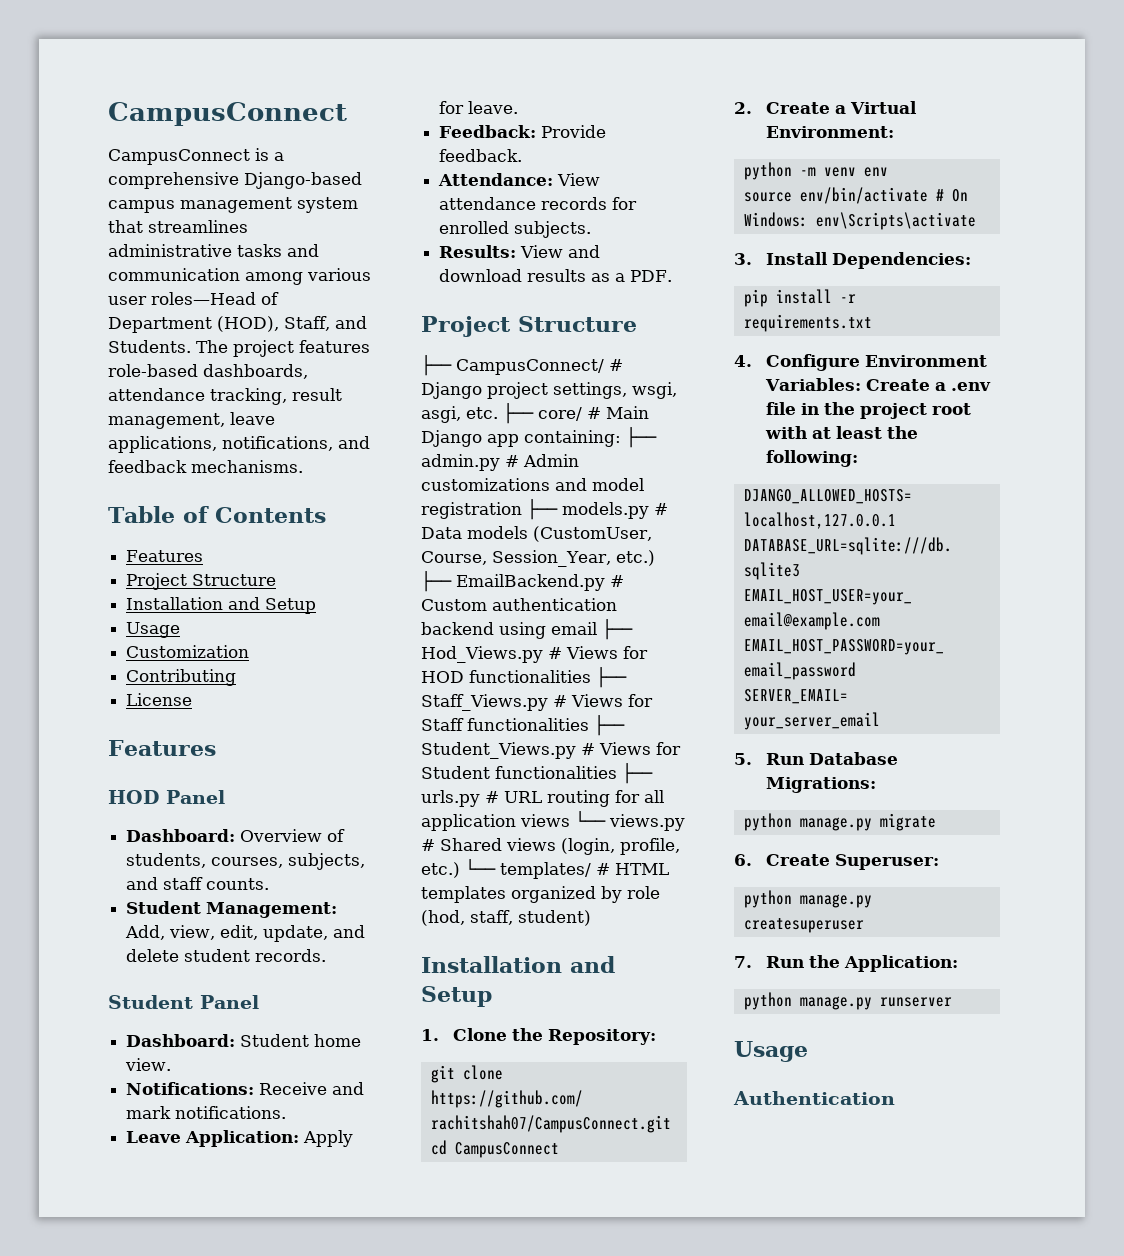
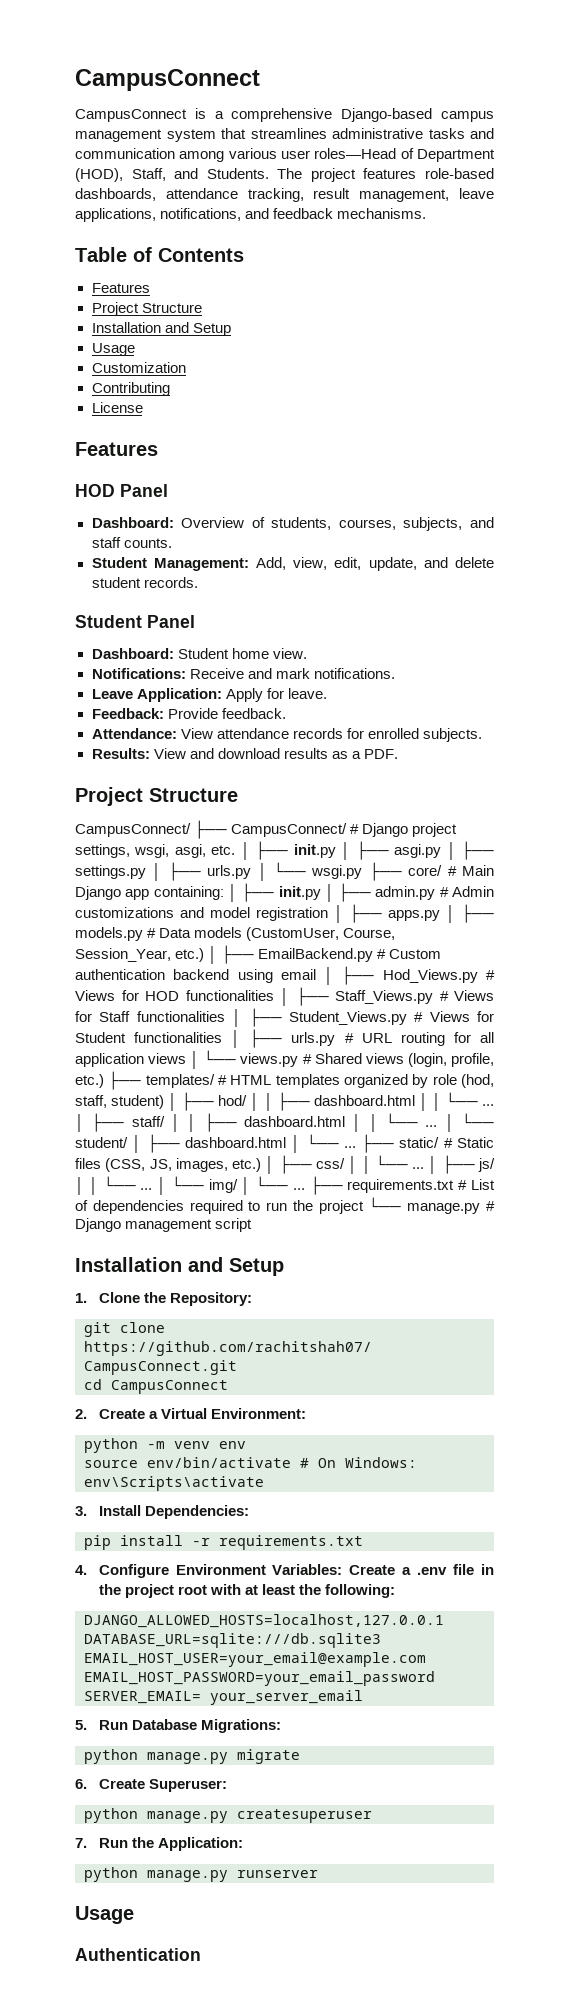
- ├── CampusConnect/ # Django project settings, wsgi, asgi, etc. ├── core/ # Main Django app containing:
+ CampusConnect/ ├── CampusConnect/ # Django project settings, wsgi, asgi, etc. │ ├── init.py │ ├── asgi.py │ ├── settings.py │ ├── urls.py │ └── wsgi.py ├── core/ # Main Django app containing:
- ├── admin.py # Admin customizations and model registration ├── models.py # Data models (CustomUser, Course, Session_Year, etc.) ├── EmailBackend.py # Custom authentication backend using email ├── Hod_Views.py # Views for HOD functionalities ├── Staff_Views.py # Views for Staff functionalities ├── Student_Views.py # Views for Student functionalities ├── urls.py # URL routing for all application views └── views.py # Shared views (login, profile, etc.) └── templates/ # HTML templates organized by role (hod, staff, student)
+ │ ├── init.py │ ├── admin.py # Admin customizations and model registration │ ├── apps.py │ ├── models.py # Data models (CustomUser, Course, Session_Year, etc.) │ ├── EmailBackend.py # Custom authentication backend using email │ ├── Hod_Views.py # Views for HOD functionalities │ ├── Staff_Views.py # Views for Staff functionalities │ ├── Student_Views.py # Views for Student functionalities │ ├── urls.py # URL routing for all application views │ └── views.py # Shared views (login, profile, etc.) ├── templates/ # HTML templates organized by role (hod, staff, student) │ ├── hod/ │ │ ├── dashboard.html │ │ └── ... │ ├── staff/ │ │ ├── dashboard.html │ │ └── ... │ └── student/ │ ├── dashboard.html │ └── ... ├── static/ # Static files (CSS, JS, images, etc.) │ ├── css/ │ │ └── ... │ ├── js/ │ │ └── ... │ └── img/ │ └── ... ├── requirements.txt # List of dependencies required to run the project └── manage.py # Django management script

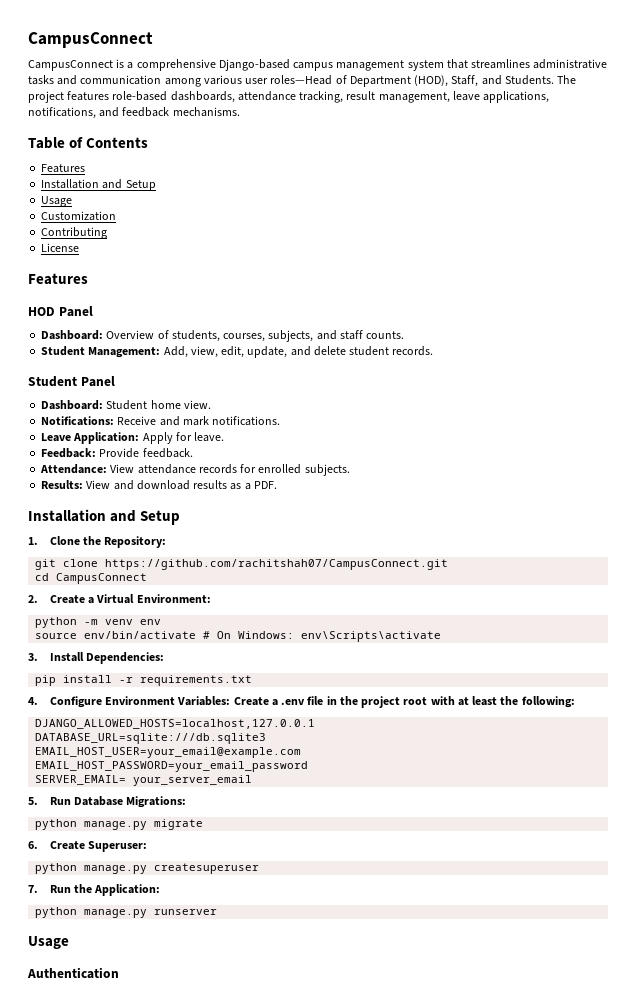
  Table of Contents
  Features
- Project Structure
  Results: View and download results as a PDF.
- Project Structure
- CampusConnect/ ├── CampusConnect/ # Django project settings, wsgi, asgi, etc. │ ├── init.py │ ├── asgi.py │ ├── settings.py │ ├── urls.py │ └── wsgi.py ├── core/ # Main Django app containing: │ ├── init.py │ ├── admin.py # Admin customizations and model registration │ ├── apps.py │ ├── models.py # Data models (CustomUser, Course, Session_Year, etc.) │ ├── EmailBackend.py # Custom authentication backend using email │ ├── Hod_Views.py # Views for HOD functionalities │ ├── Staff_Views.py # Views for Staff functionalities │ ├── Student_Views.py # Views for Student functionalities │ ├── urls.py # URL routing for all application views │ └── views.py # Shared views (login, profile, etc.) ├── templates/ # HTML templates organized by role (hod, staff, student) │ ├── hod/ │ │ ├── dashboard.html │ │ └── ... │ ├── staff/ │ │ ├── dashboard.html │ │ └── ... │ └── student/ │ ├── dashboard.html │ └── ... ├── static/ # Static files (CSS, JS, images, etc.) │ ├── css/ │ │ └── ... │ ├── js/ │ │ └── ... │ └── img/ │ └── ... ├── requirements.txt # List of dependencies required to run the project └── manage.py # Django management script

